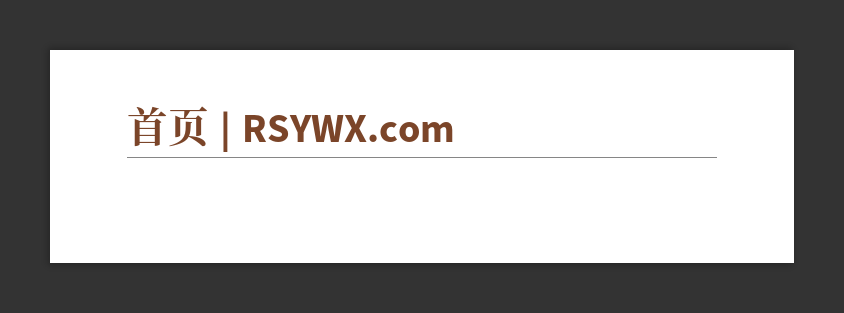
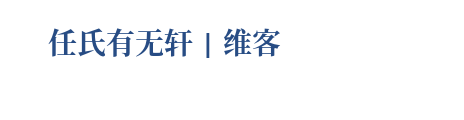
- 首页 | RSYWX.com
+ 任氏有无轩 | 维客

